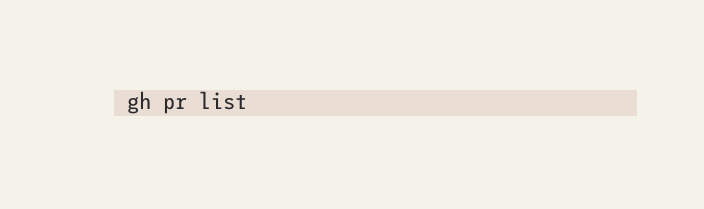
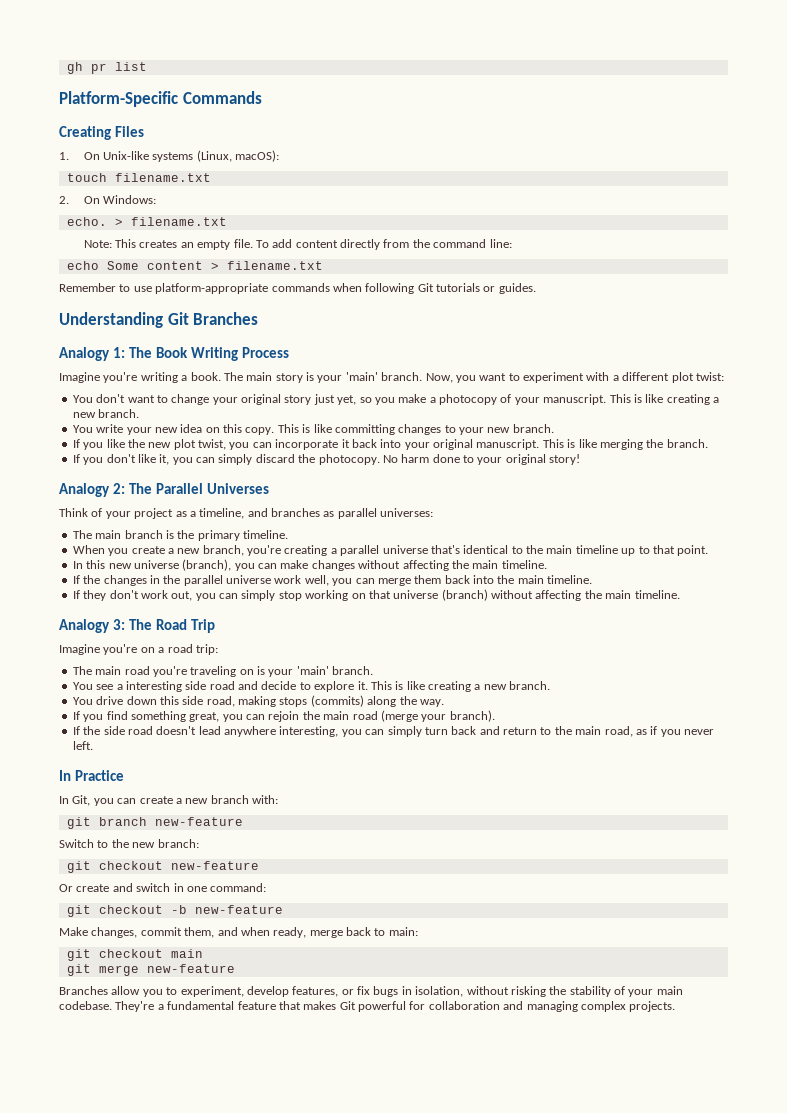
+ Platform-Specific Commands
+ Creating Files
+ 1. On Unix-like systems (Linux, macOS):
+ touch filename.txt
+ 2. On Windows:
+ echo. > filename.txt
+ Note: This creates an empty file. To add content directly from the command line:
+ echo Some content > filename.txt
+ Remember to use platform-appropriate commands when following Git tutorials or guides.
+ Understanding Git Branches
+ Analogy 1: The Book Writing Process
+ Imagine you're writing a book. The main story is your 'main' branch. Now, you want to experiment with a different plot twist:
+ You don't want to change your original story just yet, so you make a photocopy of your manuscript. This is like creating a new branch.
+ You write your new idea on this copy. This is like committing changes to your new branch.
+ If you like the new plot twist, you can incorporate it back into your original manuscript. This is like merging the branch.
+ If you don't like it, you can simply discard the photocopy. No harm done to your original story!
+ Analogy 2: The Parallel Universes
+ Think of your project as a timeline, and branches as parallel universes:
+ The main branch is the primary timeline.
+ When you create a new branch, you're creating a parallel universe that's identical to the main timeline up to that point.
+ In this new universe (branch), you can make changes without affecting the main timeline.
+ If the changes in the parallel universe work well, you can merge them back into the main timeline.
+ If they don't work out, you can simply stop working on that universe (branch) without affecting the main timeline.
+ Analogy 3: The Road Trip
+ Imagine you're on a road trip:
+ The main road you're traveling on is your 'main' branch.
+ You see a interesting side road and decide to explore it. This is like creating a new branch.
+ You drive down this side road, making stops (commits) along the way.
+ If you find something great, you can rejoin the main road (merge your branch).
+ If the side road doesn't lead anywhere interesting, you can simply turn back and return to the main road, as if you never left.
+ In Practice
+ In Git, you can create a new branch with:
+ git branch new-feature
+ Switch to the new branch:
+ git checkout new-feature
+ Or create and switch in one command:
+ git checkout -b new-feature
+ Make changes, commit them, and when ready, merge back to main:
+ git checkout main
+ git merge new-feature
+ Branches allow you to experiment, develop features, or fix bugs in isolation, without risking the stability of your main codebase. They're a fundamental feature that makes Git powerful for collaboration and managing complex projects.

